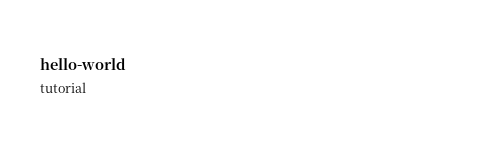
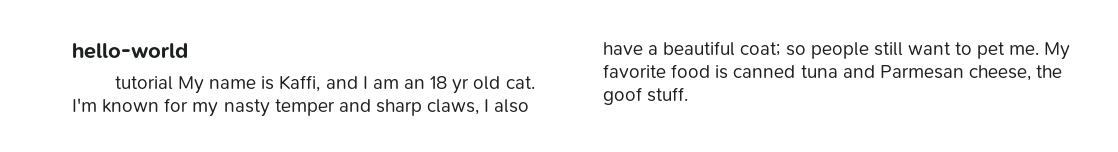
- tutorial
+ tutorial My name is Kaffi, and I am an 18 yr old cat. I'm known for my nasty temper and sharp claws, I also have a beautiful coat; so people still want to pet me. My favorite food is canned tuna and Parmesan cheese, the goof stuff.

